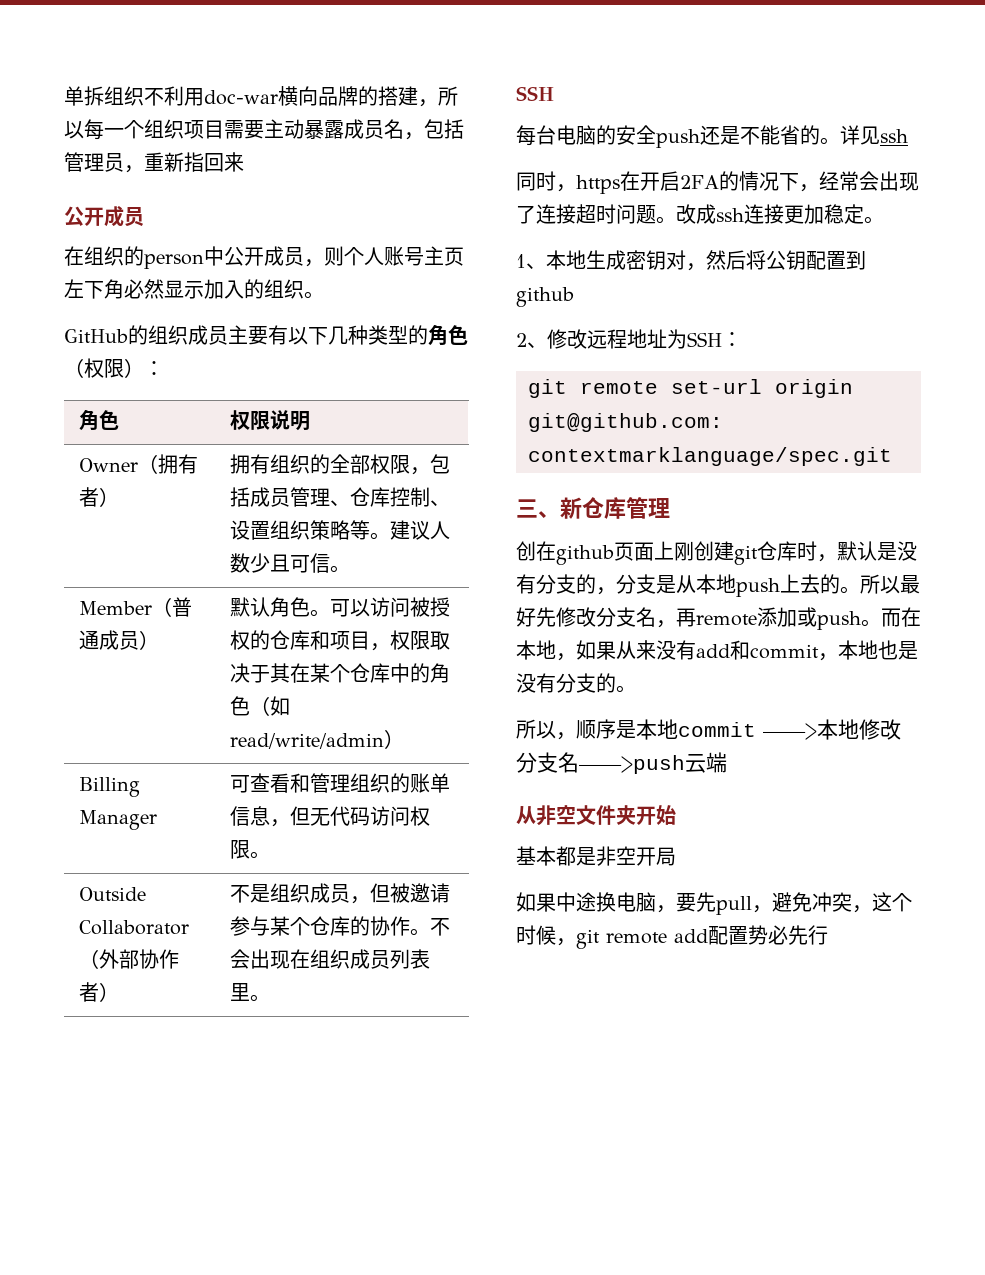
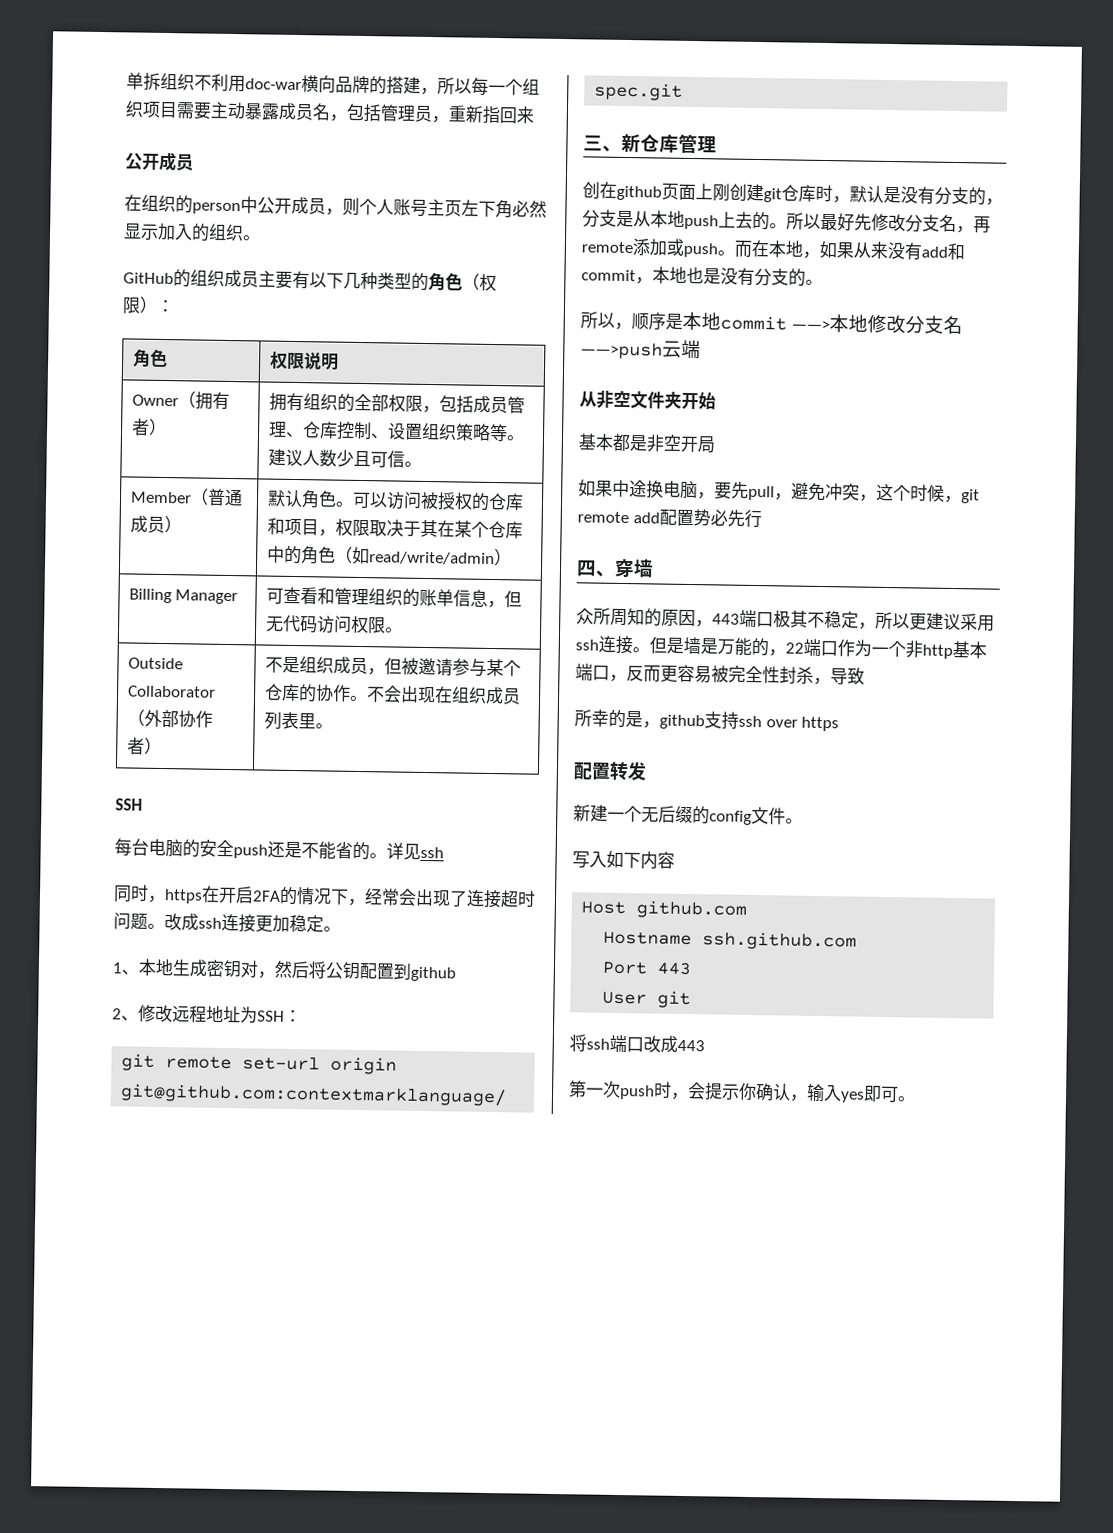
+ 四、穿墙
+ 众所周知的原因，443端口极其不稳定，所以更建议采用ssh连接。但是墙是万能的，22端口作为一个非http基本端口，反而更容易被完全性封杀，导致
+ 所幸的是，github支持ssh over https
+ 配置转发
+ 新建一个无后缀的config文件。
+ 写入如下内容
+ Host github.com
+ Hostname ssh.github.com
+ Port 443
+ User git
+ 将ssh端口改成443
+ 第一次push时，会提示你确认，输入yes即可。

